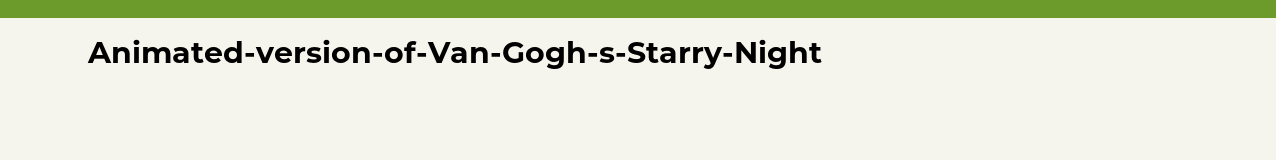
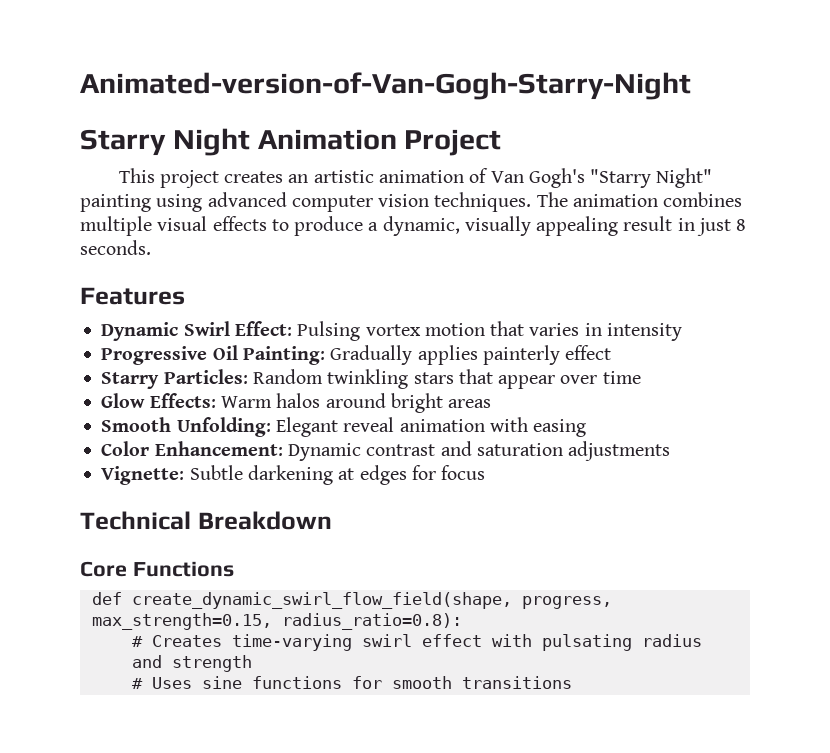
- Animated-version-of-Van-Gogh-s-Starry-Night
+ Animated-version-of-Van-Gogh-Starry-Night
+ Starry Night Animation Project
+ This project creates an artistic animation of Van Gogh's "Starry Night" painting using advanced computer vision techniques. The animation combines multiple visual effects to produce a dynamic, visually appealing result in just 8 seconds.
+ Features
+ Dynamic Swirl Effect: Pulsing vortex motion that varies in intensity
+ Progressive Oil Painting: Gradually applies painterly effect
+ Starry Particles: Random twinkling stars that appear over time
+ Glow Effects: Warm halos around bright areas
+ Smooth Unfolding: Elegant reveal animation with easing
+ Color Enhancement: Dynamic contrast and saturation adjustments
+ Vignette: Subtle darkening at edges for focus
+ Technical Breakdown
+ Core Functions
+ def create_dynamic_swirl_flow_field(shape, progress, max_strength=0.15, radius_ratio=0.8):
+ # Creates time-varying swirl effect with pulsating radius and strength
+ # Uses sine functions for smooth transitions

